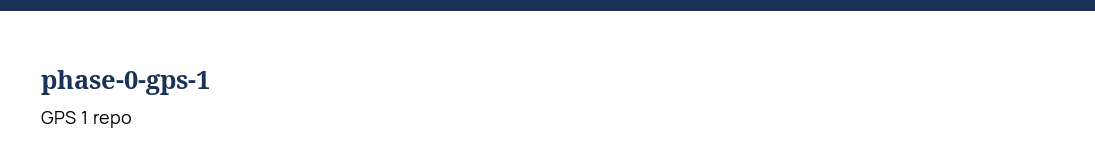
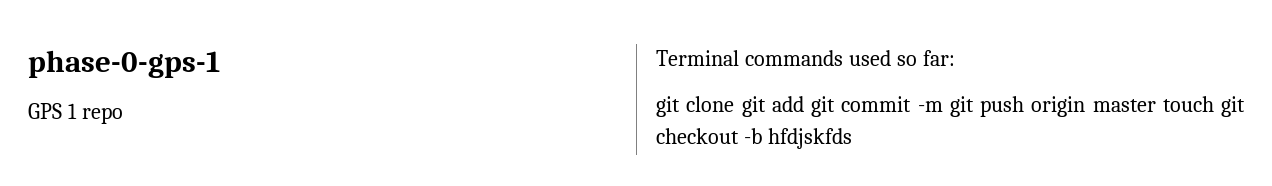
+ Terminal commands used so far:
+ git clone git add git commit -m git push origin master touch git checkout -b hfdjskfds

